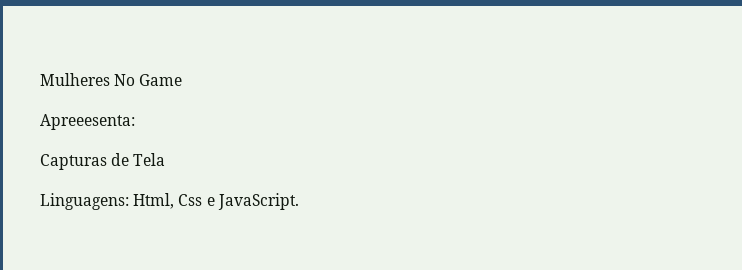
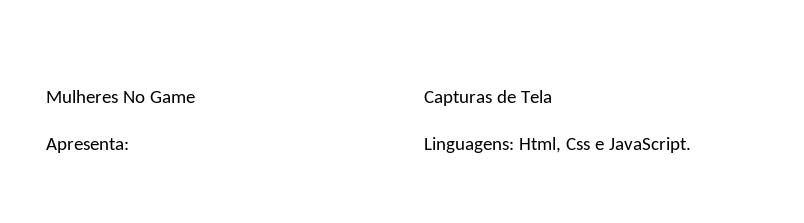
- Apreeesenta:
+ Apresenta:

